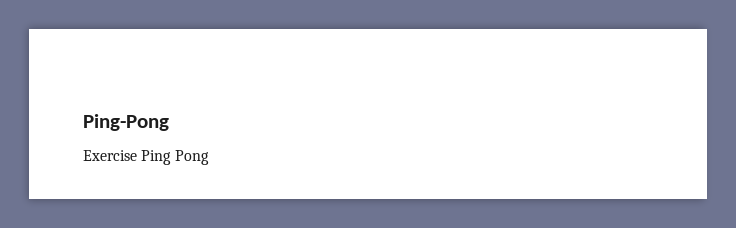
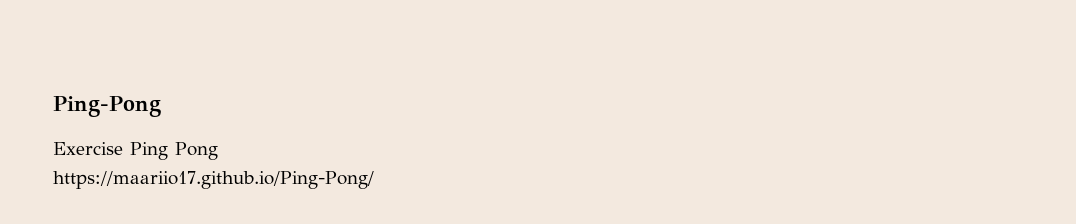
+ https://maariio17.github.io/Ping-Pong/

